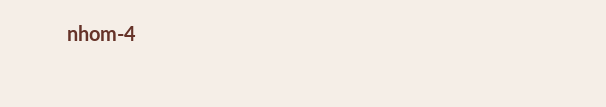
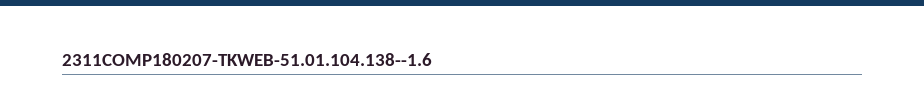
- nhom-4
+ 2311COMP180207-TKWEB-51.01.104.138--1.6

